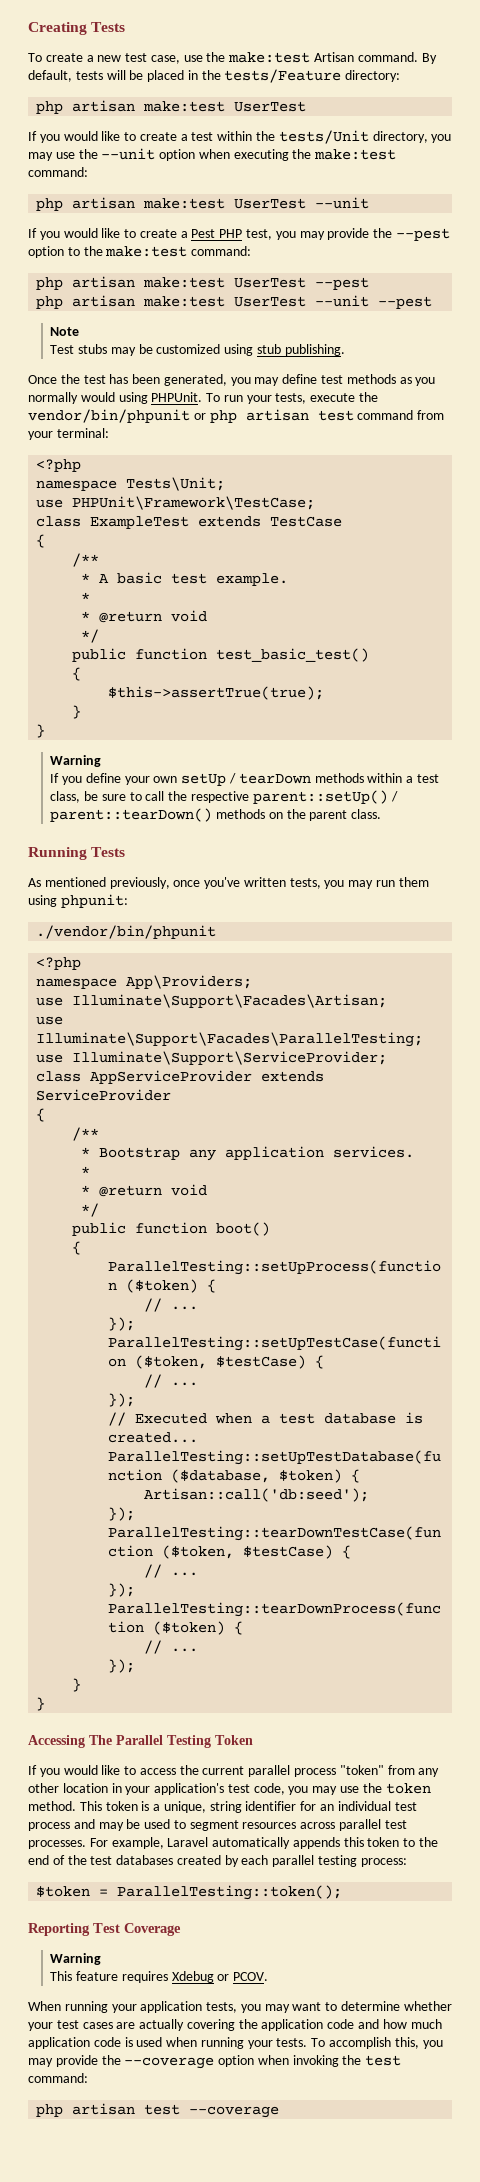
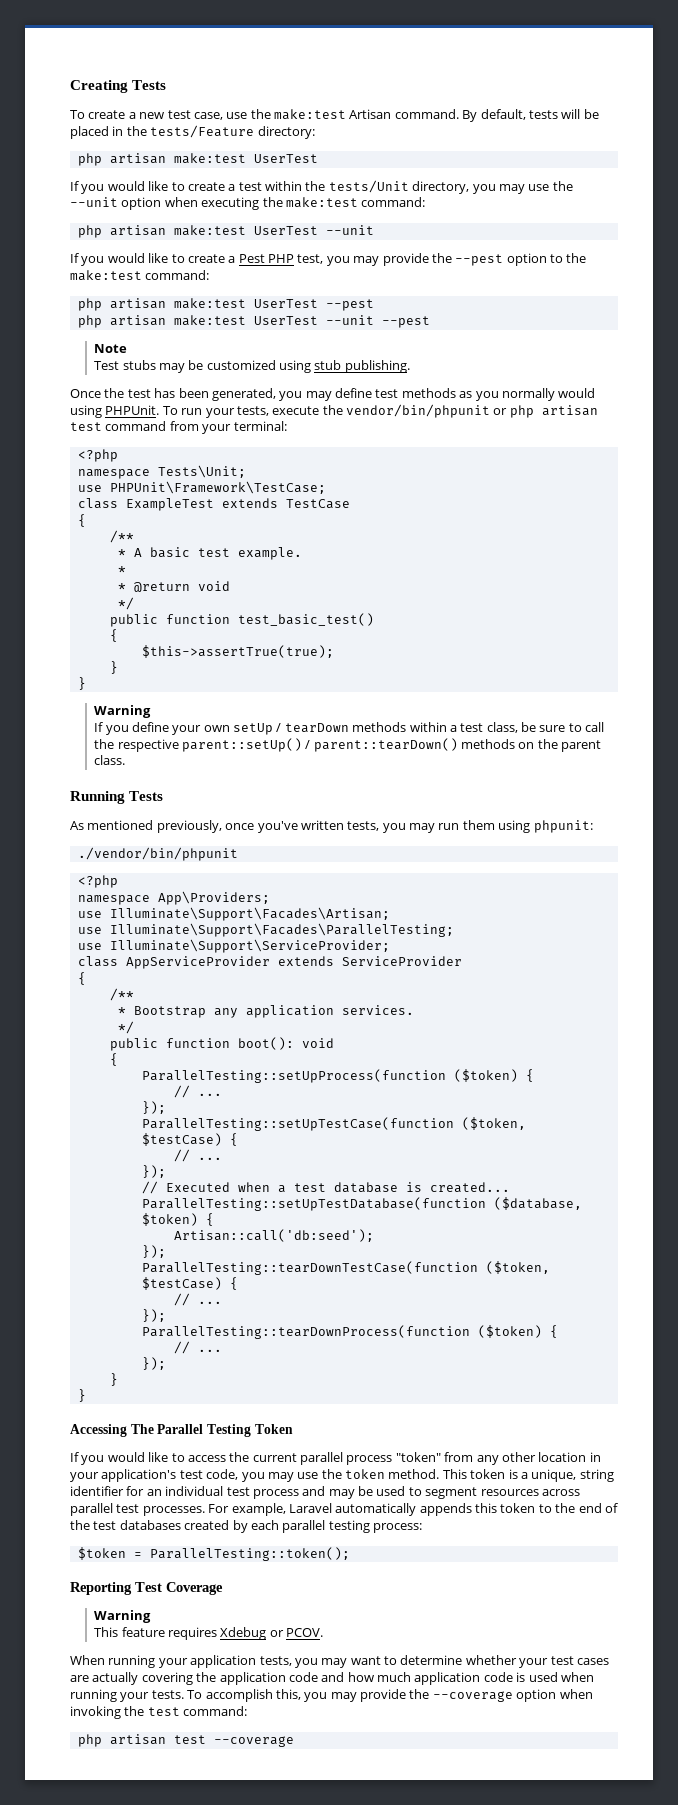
  * Bootstrap any application services.
- *
- * @return void
  */
- public function boot()
+ public function boot(): void

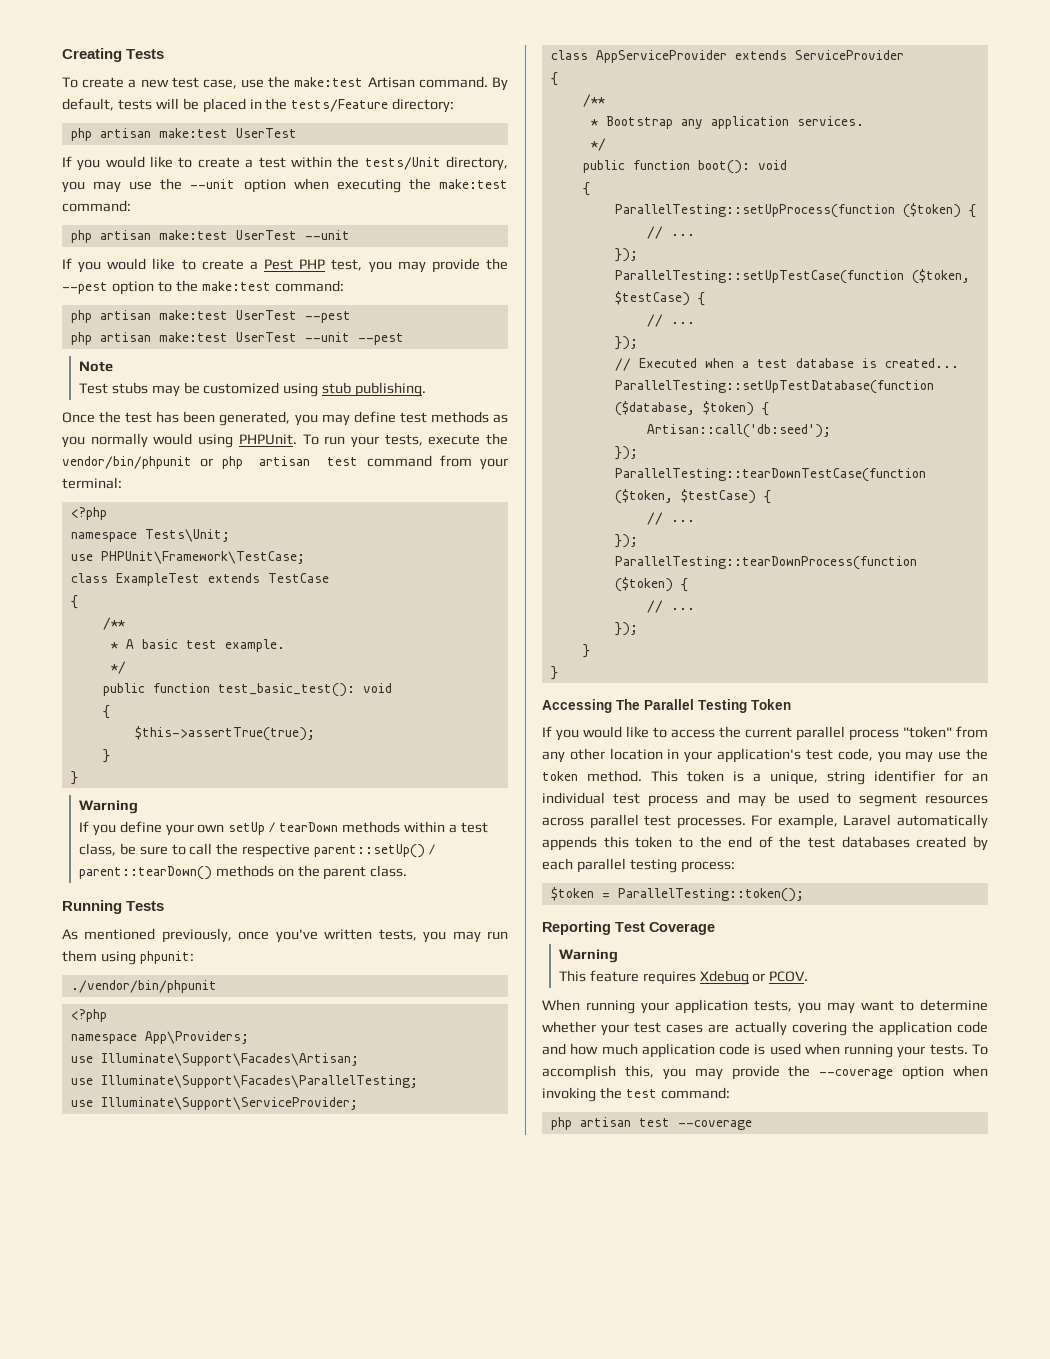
  * A basic test example.
- *
- * @return void
  */
- public function test_basic_test()
+ public function test_basic_test(): void

